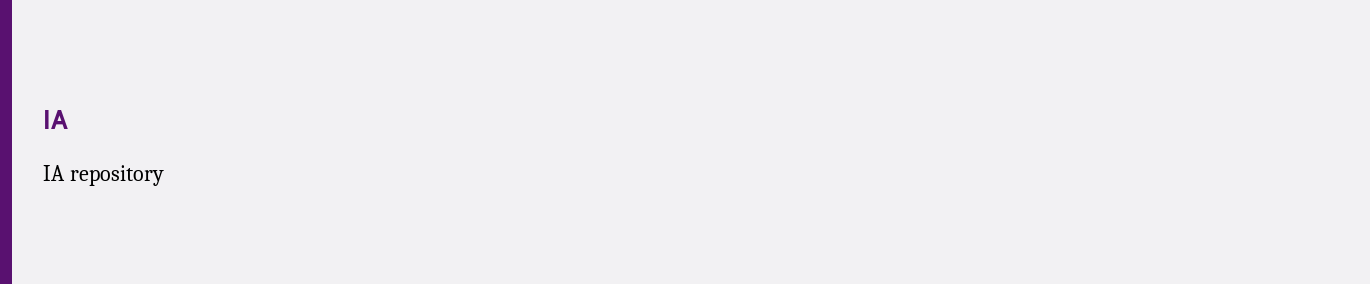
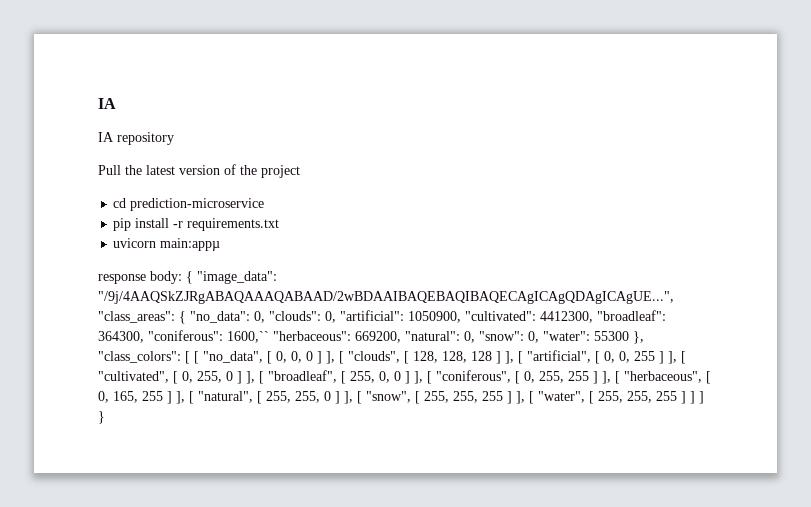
+ Pull the latest version of the project
+ cd prediction-microservice
+ pip install -r requirements.txt
+ uvicorn main:appµ
+ response body: { "image_data": "/9j/4AAQSkZJRgABAQAAAQABAAD/2wBDAAIBAQEBAQIBAQECAgICAgQDAgICAgUE...", "class_areas": { "no_data": 0, "clouds": 0, "artificial": 1050900, "cultivated": 4412300, "broadleaf": 364300, "coniferous": 1600,`` "herbaceous": 669200, "natural": 0, "snow": 0, "water": 55300 }, "class_colors": [ [ "no_data", [ 0, 0, 0 ] ], [ "clouds", [ 128, 128, 128 ] ], [ "artificial", [ 0, 0, 255 ] ], [ "cultivated", [ 0, 255, 0 ] ], [ "broadleaf", [ 255, 0, 0 ] ], [ "coniferous", [ 0, 255, 255 ] ], [ "herbaceous", [ 0, 165, 255 ] ], [ "natural", [ 255, 255, 0 ] ], [ "snow", [ 255, 255, 255 ] ], [ "water", [ 255, 255, 255 ] ] ] }

